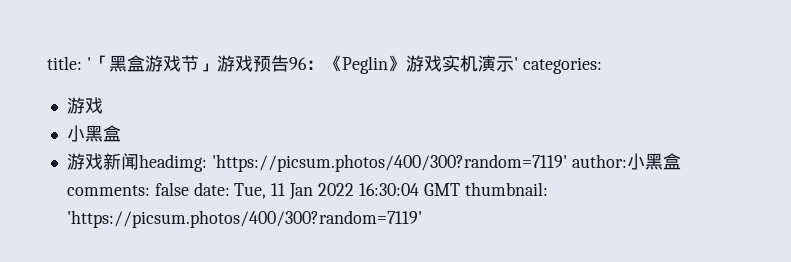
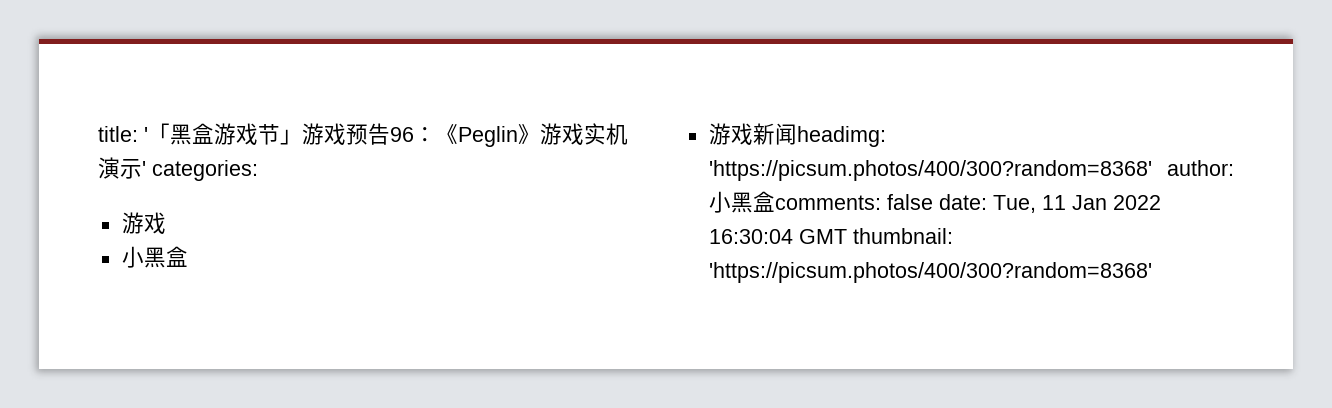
- 游戏新闻headimg: 'https://picsum.photos/400/300?random=7119' author:小黑盒comments: false date: Tue, 11 Jan 2022 16:30:04 GMT thumbnail: 'https://picsum.photos/400/300?random=7119'
+ 游戏新闻headimg: 'https://picsum.photos/400/300?random=8368' author:小黑盒comments: false date: Tue, 11 Jan 2022 16:30:04 GMT thumbnail: 'https://picsum.photos/400/300?random=8368'

